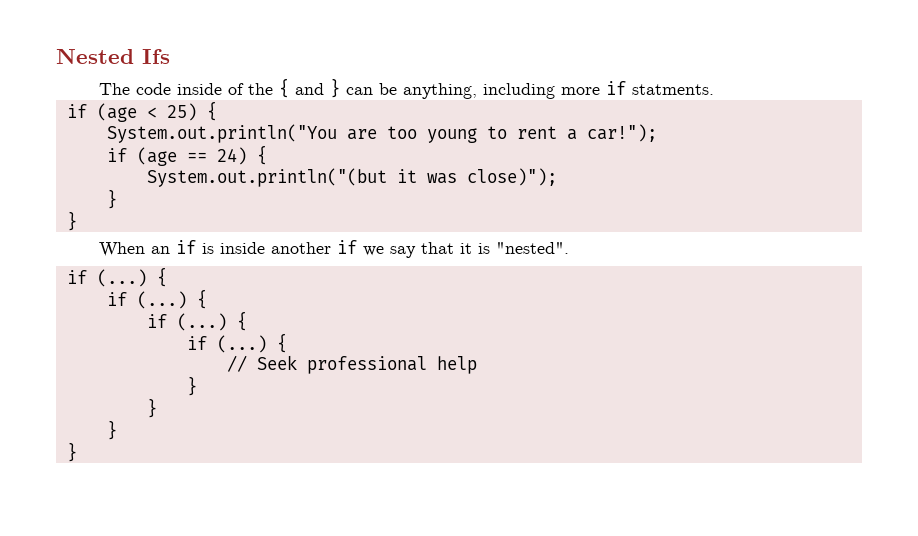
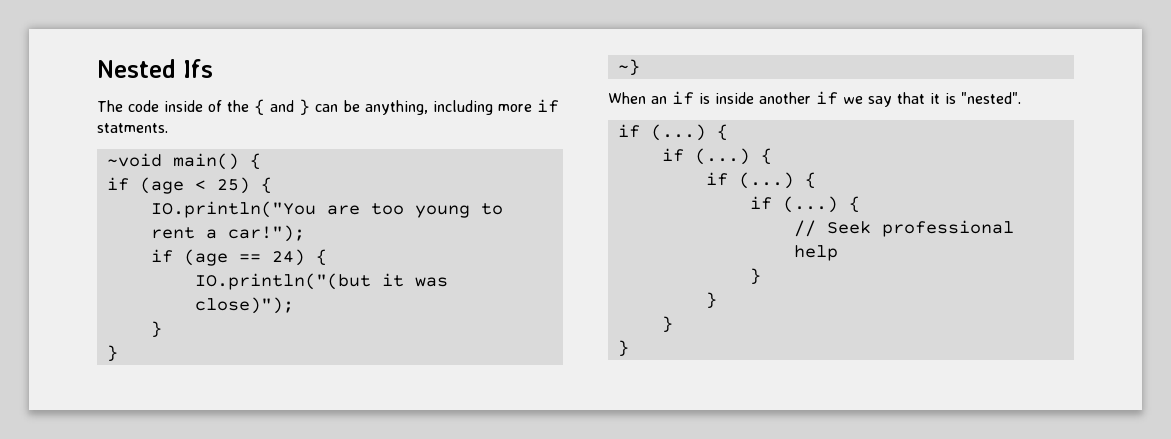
+ ~void main() {
- System.out.println("You are too young to rent a car!");
+ IO.println("You are too young to rent a car!");
- System.out.println("(but it was close)");
+ IO.println("(but it was close)");
+ ~}

